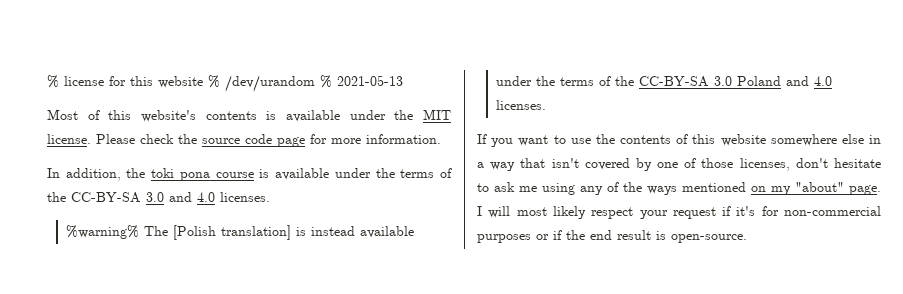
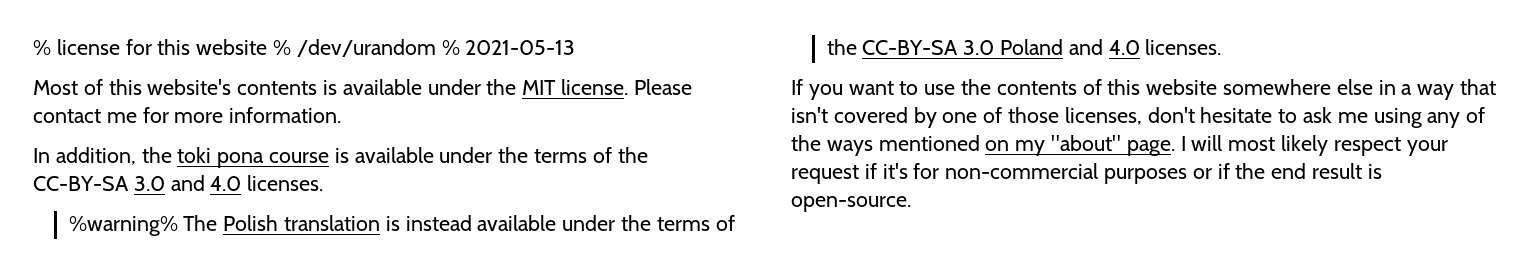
- Please check the source code page for more information.
+ Please contact me for more information.
- %warning% The [Polish translation] is instead available under the terms of the CC-BY-SA 3.0 Poland and 4.0 licenses.
+ %warning% The Polish translation is instead available under the terms of the CC-BY-SA 3.0 Poland and 4.0 licenses.

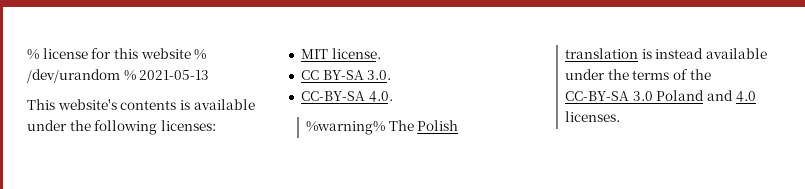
- Most of this website's contents is available under the MIT license. Please contact me for more information.
- In addition, the toki pona course is available under the terms of the CC-BY-SA 3.0 and 4.0 licenses.
+ This website's contents is available under the following licenses:
+ MIT license.
+ CC BY-SA 3.0.
+ CC-BY-SA 4.0.
- If you want to use the contents of this website somewhere else in a way that isn't covered by one of those licenses, don't hesitate to ask me using any of the ways mentioned on my "about" page. I will most likely respect your request if it's for non-commercial purposes or if the end result is open-source.

